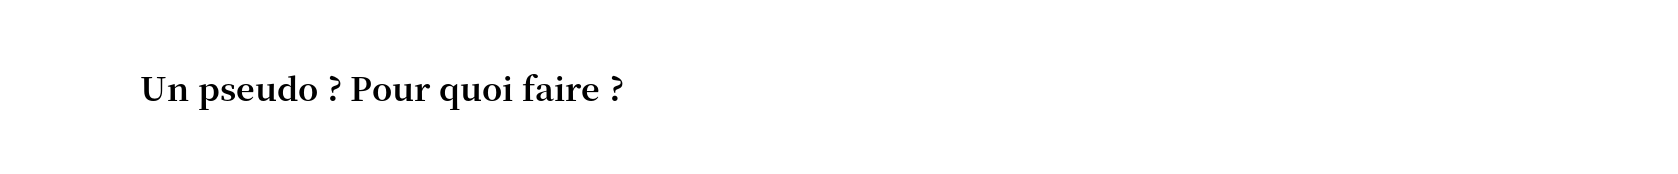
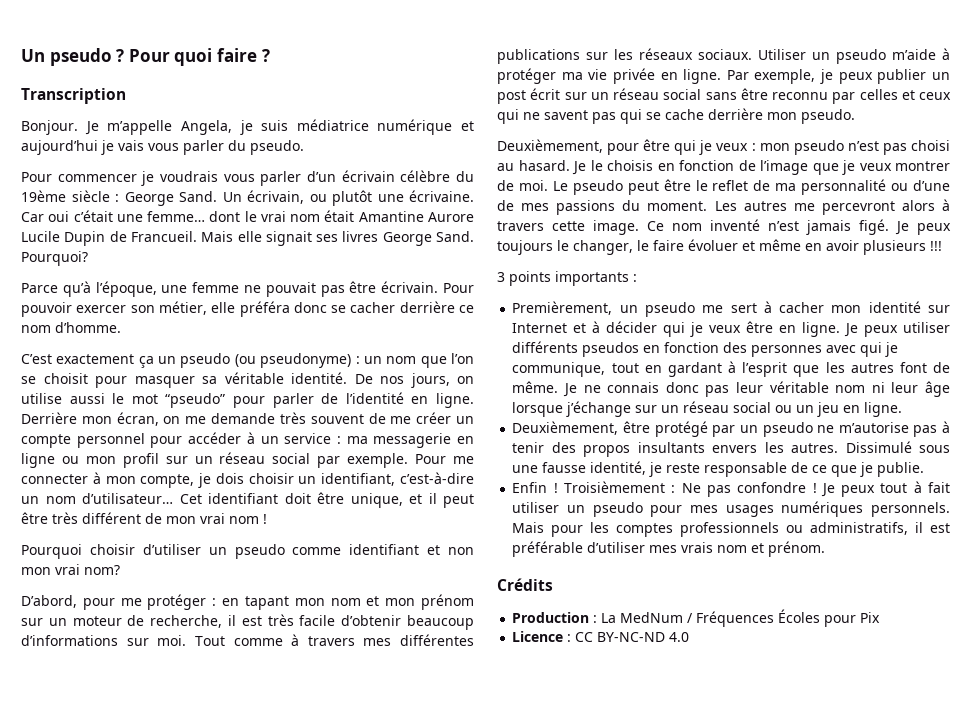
+ Transcription
+ Bonjour. Je m’appelle Angela, je suis médiatrice numérique et aujourd’hui je vais vous parler du pseudo.
+ Pour commencer je voudrais vous parler d’un écrivain célèbre du 19ème siècle : George Sand. Un écrivain, ou plutôt une écrivaine. Car oui c’était une femme… dont le vrai nom était Amantine Aurore Lucile Dupin de Francueil. Mais elle signait ses livres George Sand. Pourquoi?
+ Parce qu’à l’époque, une femme ne pouvait pas être écrivain. Pour pouvoir exercer son métier, elle préféra donc se cacher derrière ce nom d’homme.
+ C’est exactement ça un pseudo (ou pseudonyme) : un nom que l’on se choisit pour masquer sa véritable identité. De nos jours, on utilise aussi le mot “pseudo” pour parler de l’identité en ligne. Derrière mon écran, on me demande très souvent de me créer un compte personnel pour accéder à un service : ma messagerie en ligne ou mon profil sur un réseau social par exemple. Pour me connecter à mon compte, je dois choisir un identifiant, c’est-à-dire un nom d’utilisateur… Cet identifiant doit être unique, et il peut être très différent de mon vrai nom !
+ Pourquoi choisir d’utiliser un pseudo comme identifiant et non mon vrai nom?
+ D’abord, pour me protéger : en tapant mon nom et mon prénom sur un moteur de recherche, il est très facile d’obtenir beaucoup d’informations sur moi. Tout comme à travers mes différentes publications sur les réseaux sociaux. Utiliser un pseudo m’aide à protéger ma vie privée en ligne. Par exemple, je peux publier un post écrit sur un réseau social sans être reconnu par celles et ceux qui ne savent pas qui se cache derrière mon pseudo.
+ Deuxièmement, pour être qui je veux : mon pseudo n’est pas choisi au hasard. Je le choisis en fonction de l’image que je veux montrer de moi. Le pseudo peut être le reflet de ma personnalité ou d’une de mes passions du moment. Les autres me percevront alors à travers cette image. Ce nom inventé n’est jamais figé. Je peux toujours le changer, le faire évoluer et même en avoir plusieurs !!!
+ 3 points importants :
+ Premièrement, un pseudo me sert à cacher mon identité sur Internet et à décider qui je veux être en ligne. Je peux utiliser différents pseudos en fonction des personnes avec qui je communique, tout en gardant à l’esprit que les autres font de même. Je ne connais donc pas leur véritable nom ni leur âge lorsque j’échange sur un réseau social ou un jeu en ligne.
+ Deuxièmement, être protégé par un pseudo ne m’autorise pas à tenir des propos insultants envers les autres. Dissimulé sous une fausse identité, je reste responsable de ce que je publie.
+ Enfin ! Troisièmement : Ne pas confondre ! Je peux tout à fait utiliser un pseudo pour mes usages numériques personnels. Mais pour les comptes professionnels ou administratifs, il est préférable d’utiliser mes vrais nom et prénom.
+ Crédits
+ Production : La MedNum / Fréquences Écoles pour Pix
+ Licence : CC BY-NC-ND 4.0

